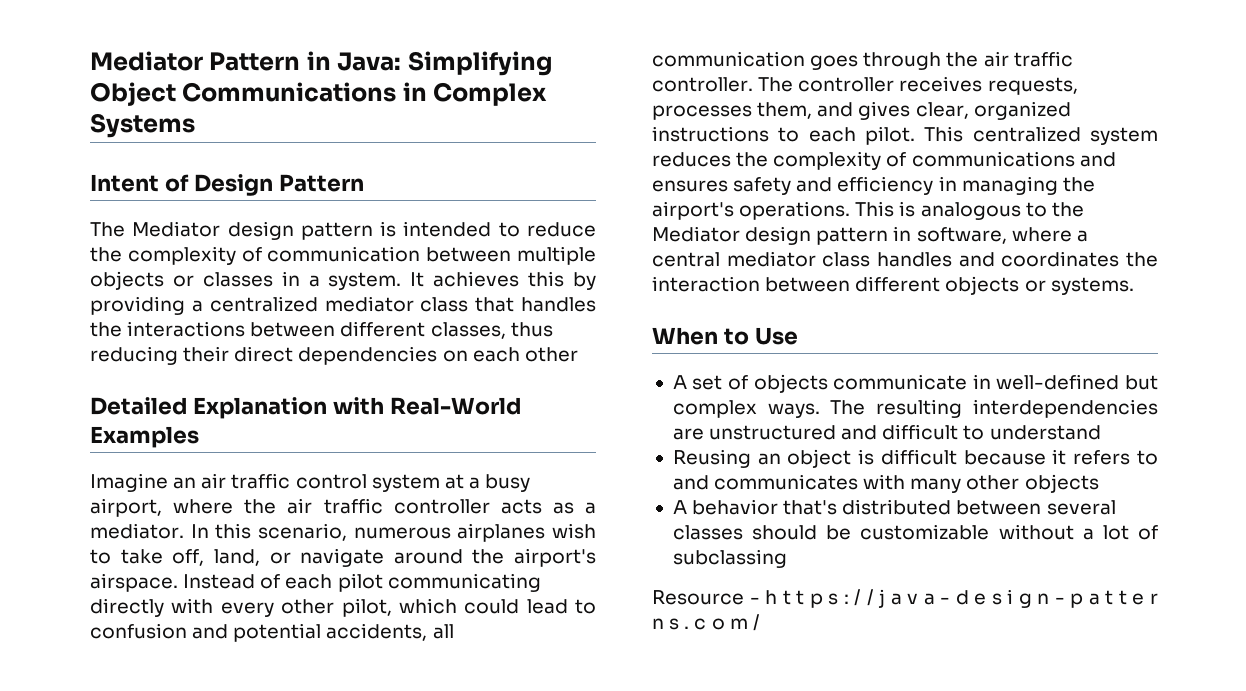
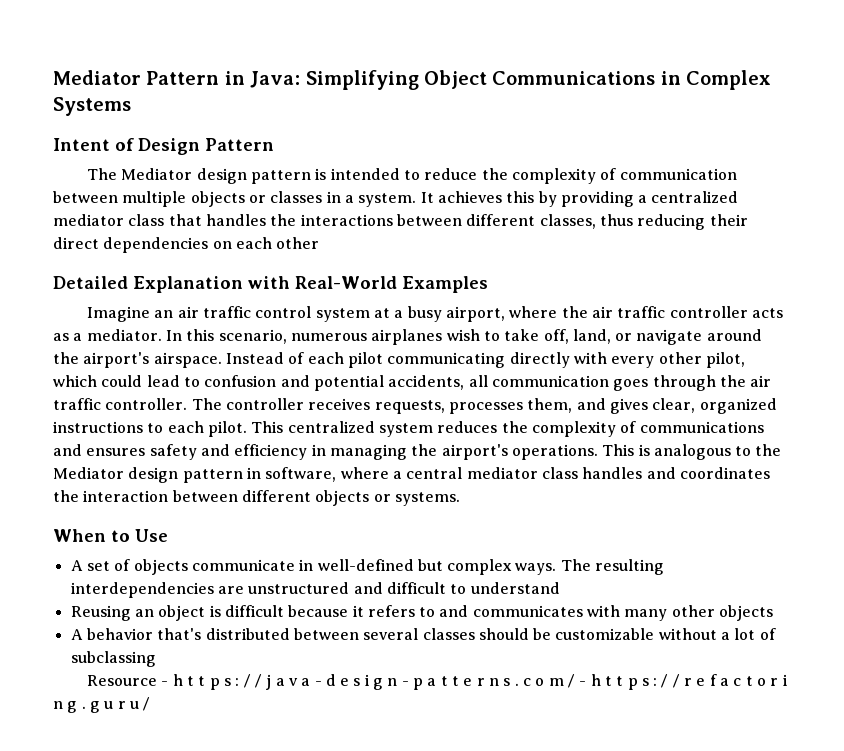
- Resource - h t t p s : / / j a v a - d e s i g n - p a t t e r n s . c o m /
+ Resource - h t t p s : / / j a v a - d e s i g n - p a t t e r n s . c o m / - h t t p s : / / r e f a c t o r i n g . g u r u /

